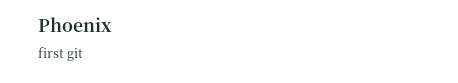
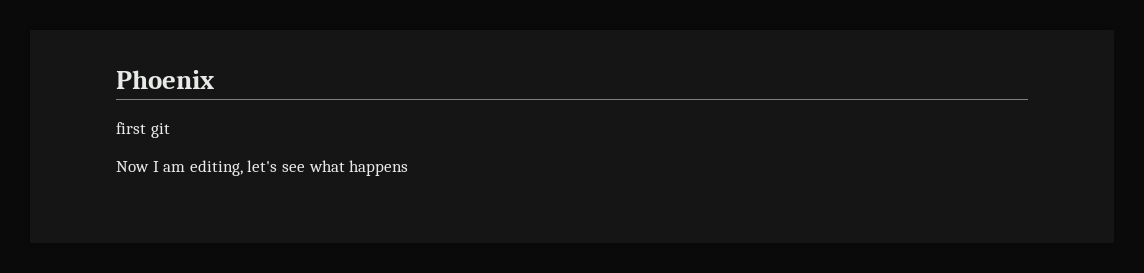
+ Now I am editing, let's see what happens

